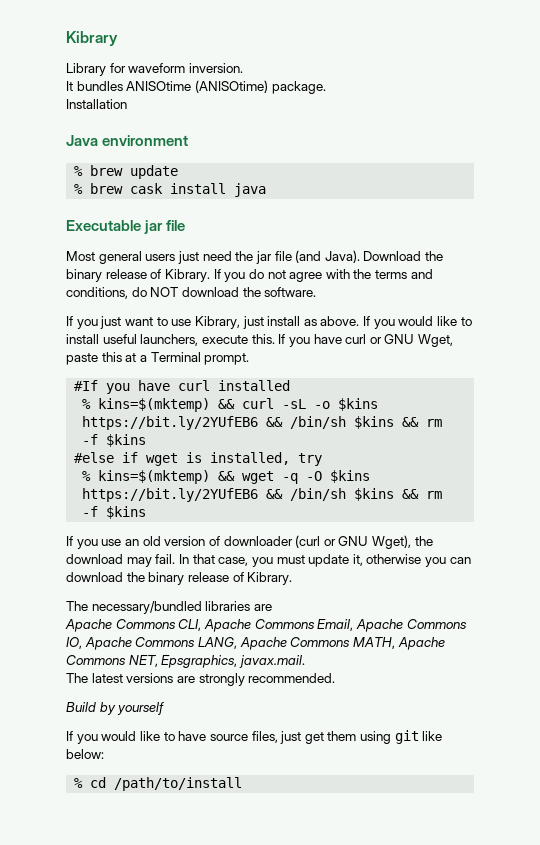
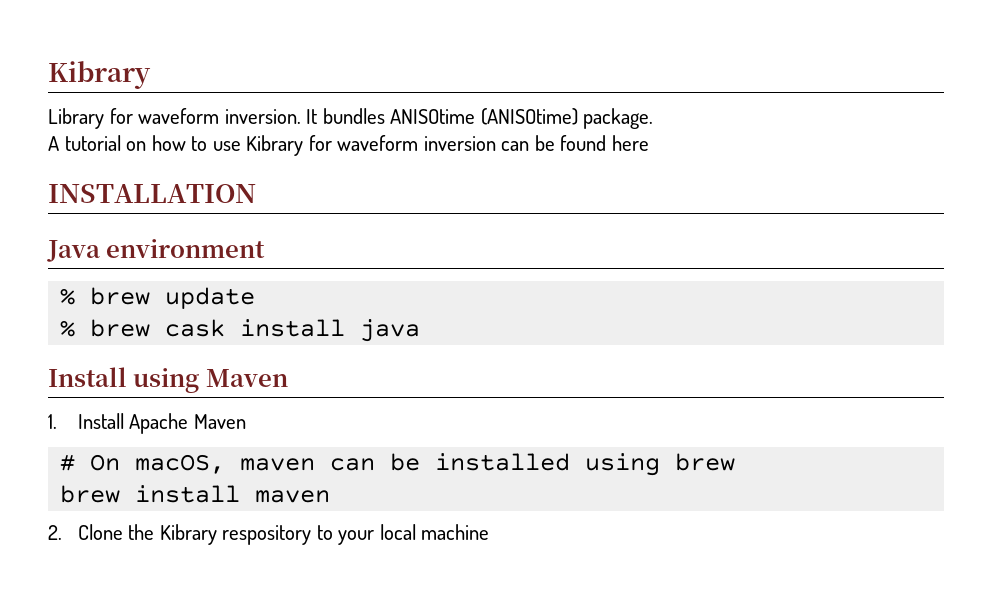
- Library for waveform inversion.
- It bundles ANISOtime (ANISOtime) package.
+ Library for waveform inversion. It bundles ANISOtime (ANISOtime) package.
- Installation
+ A tutorial on how to use Kibrary for waveform inversion can be found here
+ INSTALLATION
- Executable jar file
- Most general users just need the jar file (and Java). Download the binary release of Kibrary. If you do not agree with the terms and conditions, do NOT download the software.
- If you just want to use Kibrary, just install as above. If you would like to install useful launchers, execute this. If you have curl or GNU Wget, paste this at a Terminal prompt.
- #If you have curl installed
- % kins=$(mktemp) && curl -sL -o $kins https://bit.ly/2YUfEB6 && /bin/sh $kins && rm -f $kins
- #else if wget is installed, try
- % kins=$(mktemp) && wget -q -O $kins https://bit.ly/2YUfEB6 && /bin/sh $kins && rm -f $kins
- If you use an old version of downloader (curl or GNU Wget), the download may fail. In that case, you must update it, otherwise you can download the binary release of Kibrary.
- The necessary/bundled libraries are
- Apache Commons CLI, Apache Commons Email, Apache Commons IO, Apache Commons LANG, Apache Commons MATH, Apache Commons NET, Epsgraphics, javax.mail.
- The latest versions are strongly recommended.
- Build by yourself
- If you would like to have source files, just get them using git like below:
- % cd /path/to/install
+ Install using Maven
+ 1. Install Apache Maven
+ # On macOS, maven can be installed using brew
+ brew install maven
+ 2. Clone the Kibrary respository to your local machine

